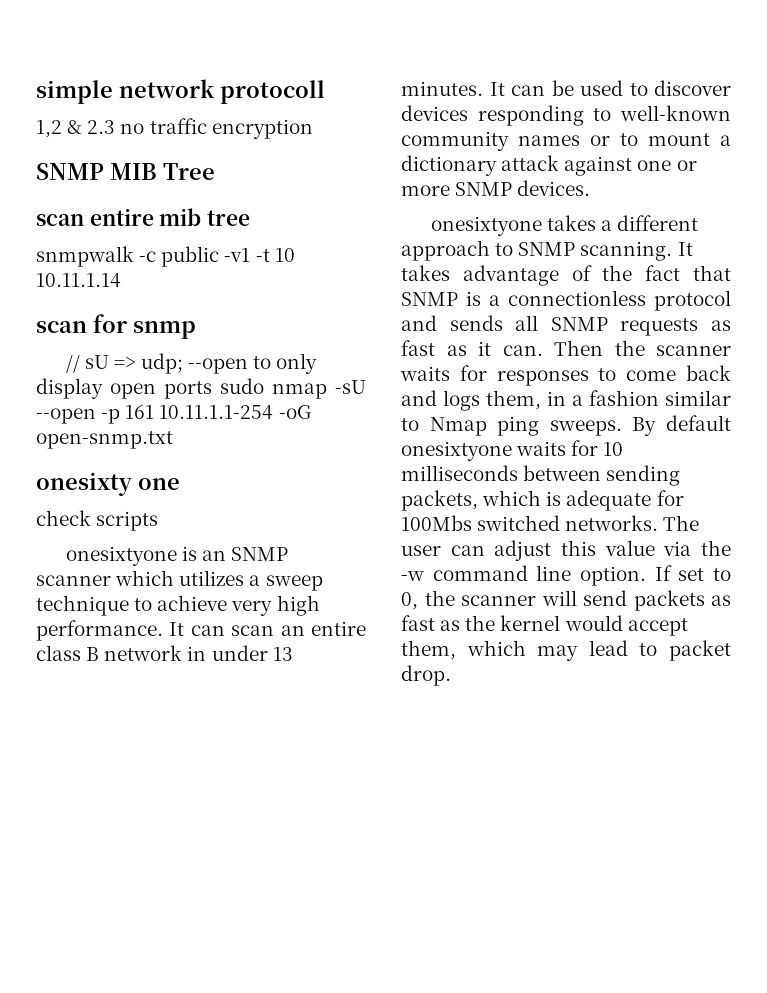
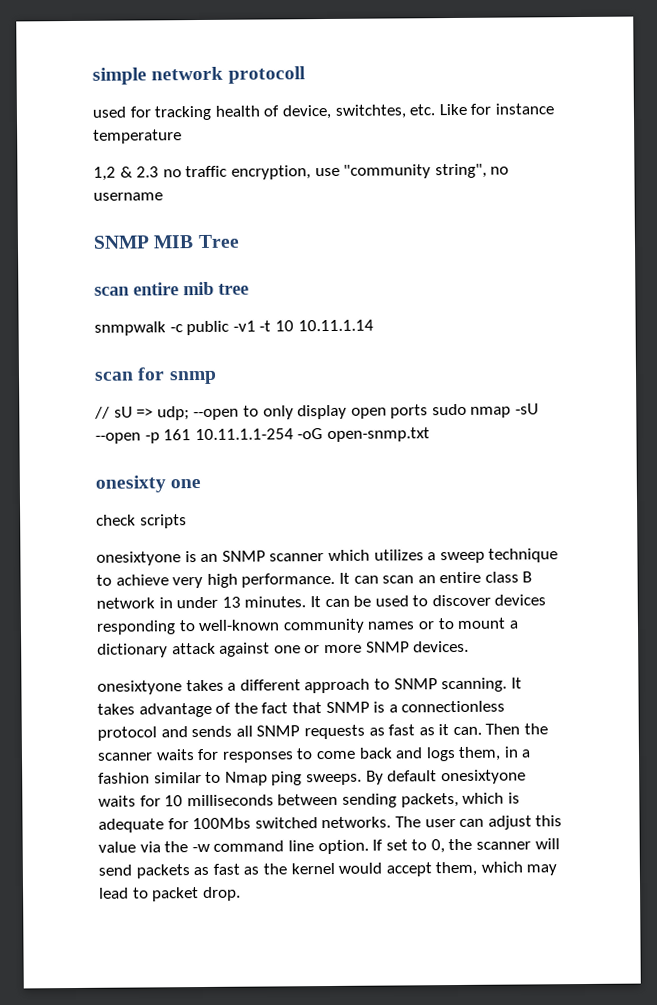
+ used for tracking health of device, switchtes, etc. Like for instance temperature
- 1,2 & 2.3 no traffic encryption
+ 1,2 & 2.3 no traffic encryption, use "community string", no username

